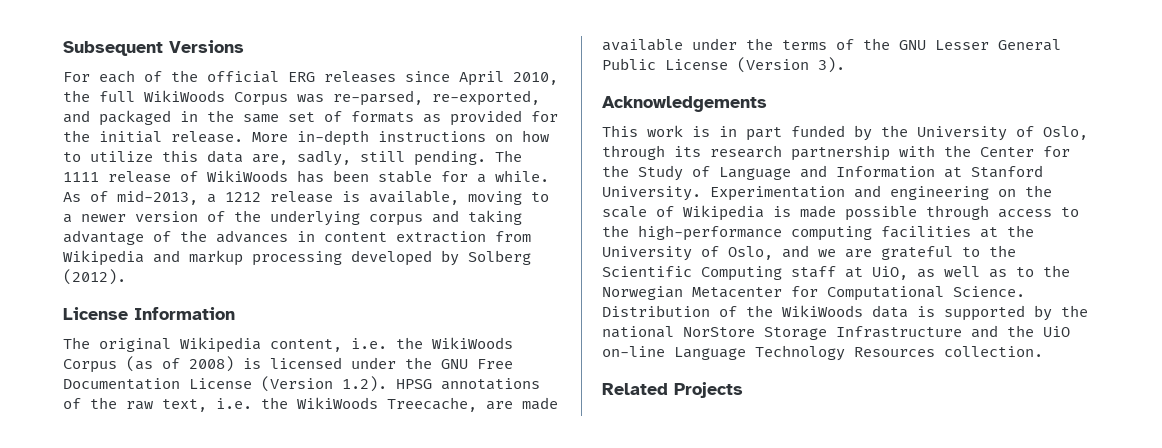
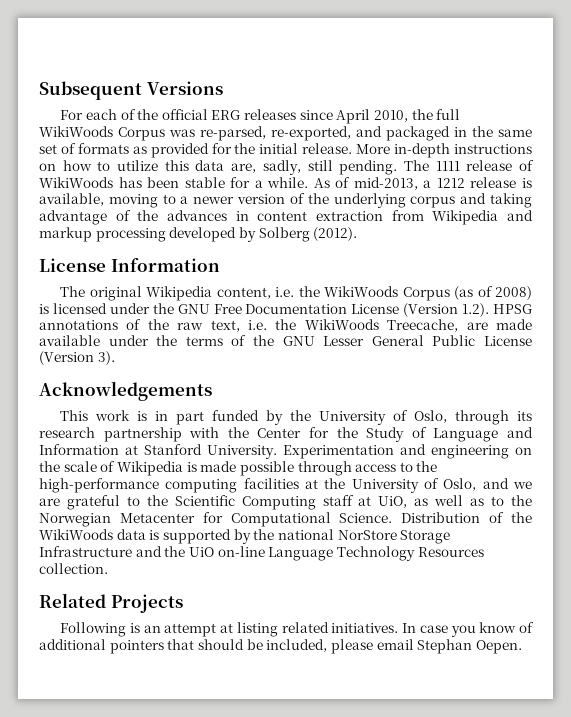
+ Following is an attempt at listing related initiatives. In case you know of additional pointers that should be included, please email Stephan Oepen.

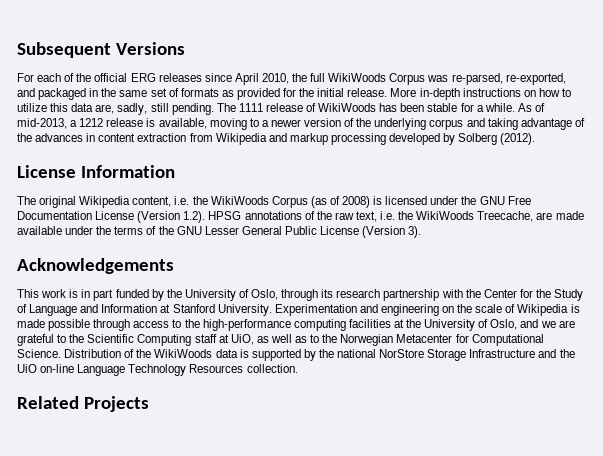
- Following is an attempt at listing related initiatives. In case you know of additional pointers that should be included, please email Stephan Oepen.

